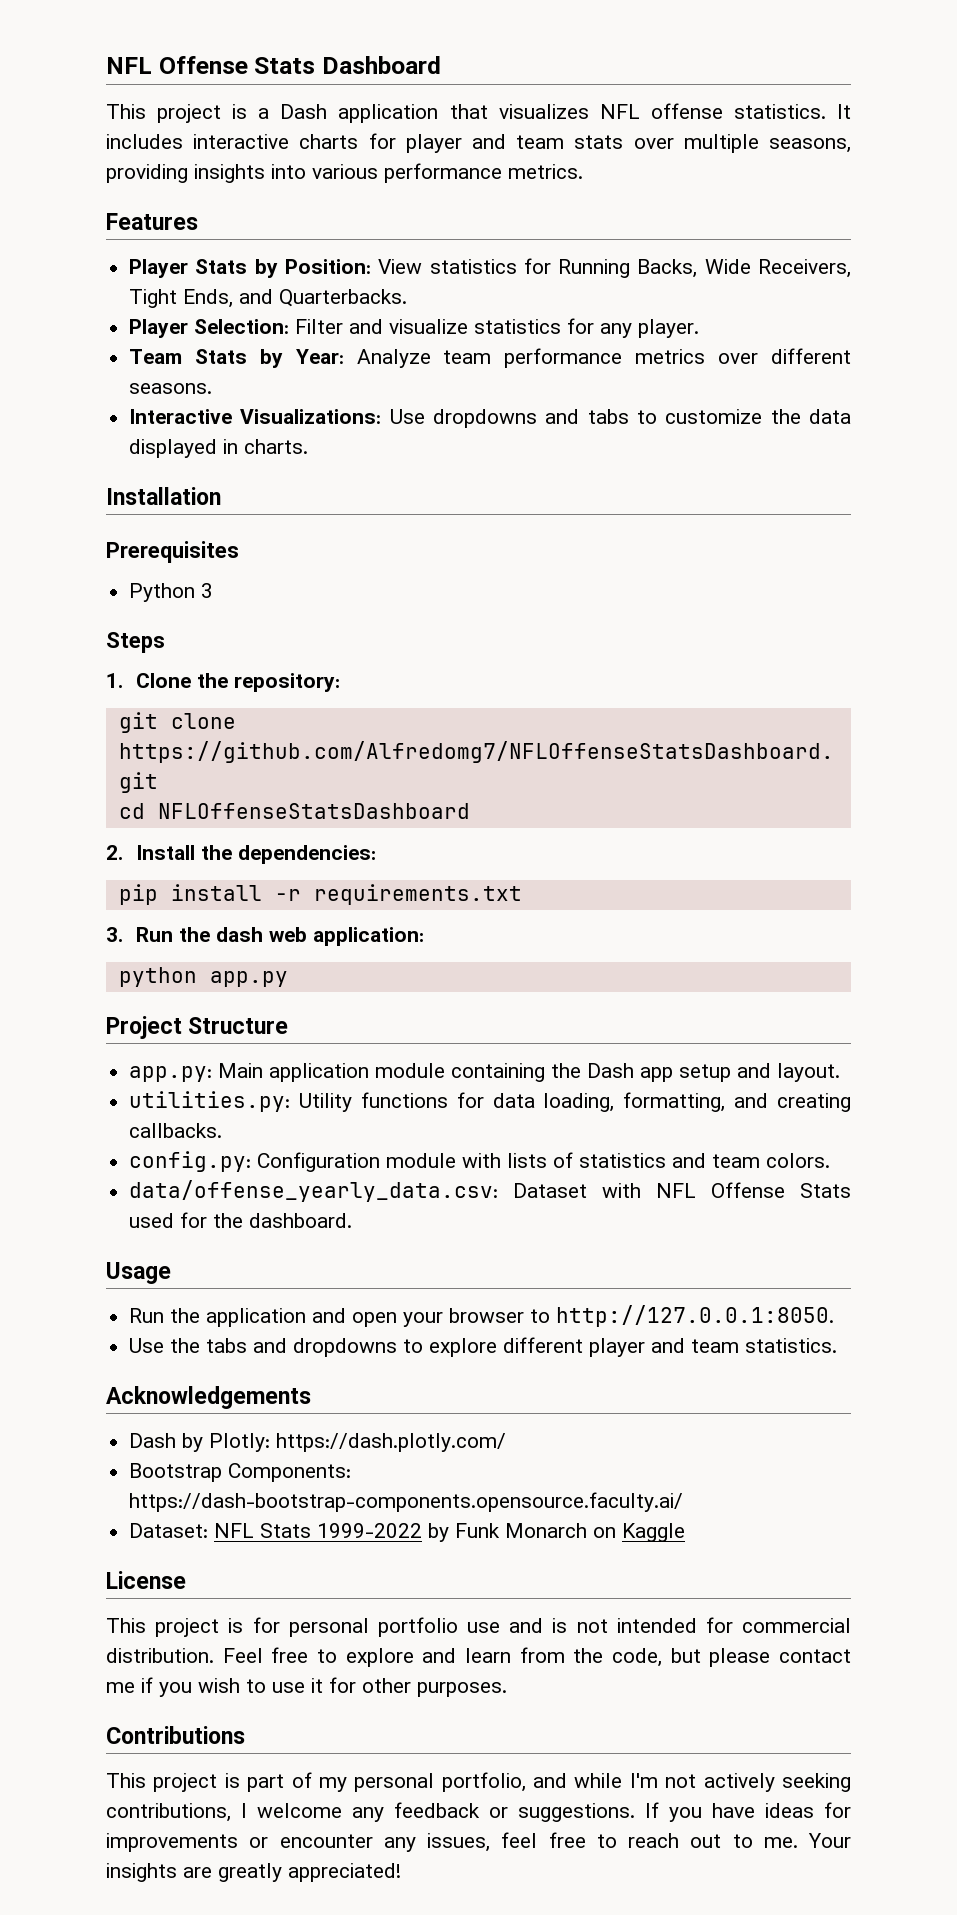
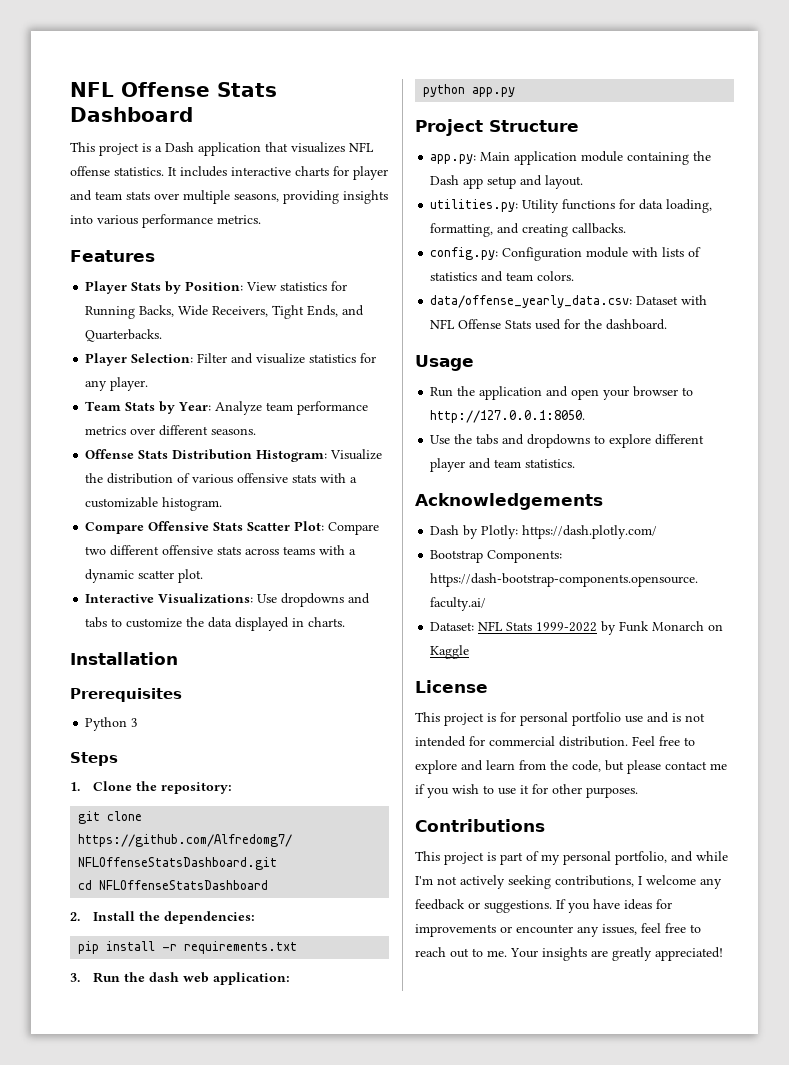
+ Offense Stats Distribution Histogram: Visualize the distribution of various offensive stats with a customizable histogram.
+ Compare Offensive Stats Scatter Plot: Compare two different offensive stats across teams with a dynamic scatter plot.

